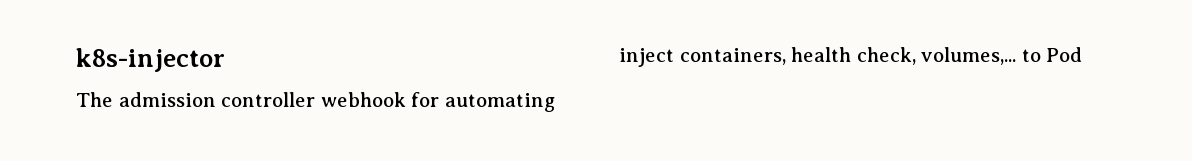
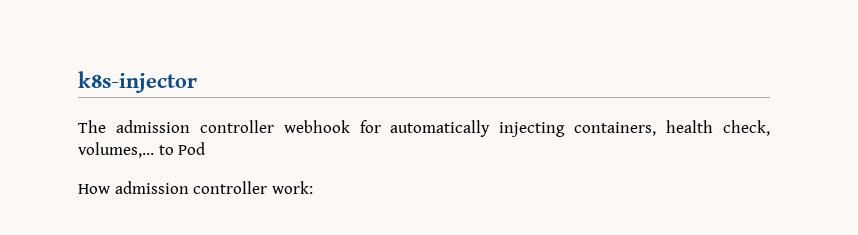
- The admission controller webhook for automating inject containers, health check, volumes,... to Pod
+ The admission controller webhook for automatically injecting containers, health check, volumes,... to Pod
+ How admission controller work:

